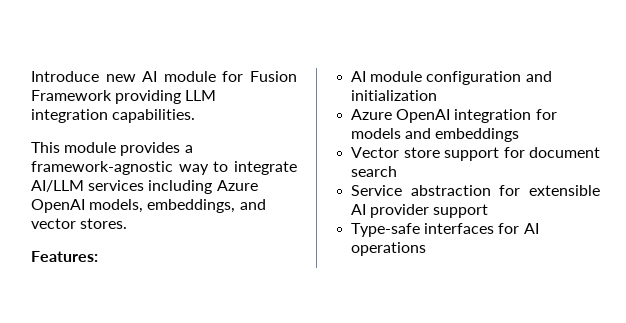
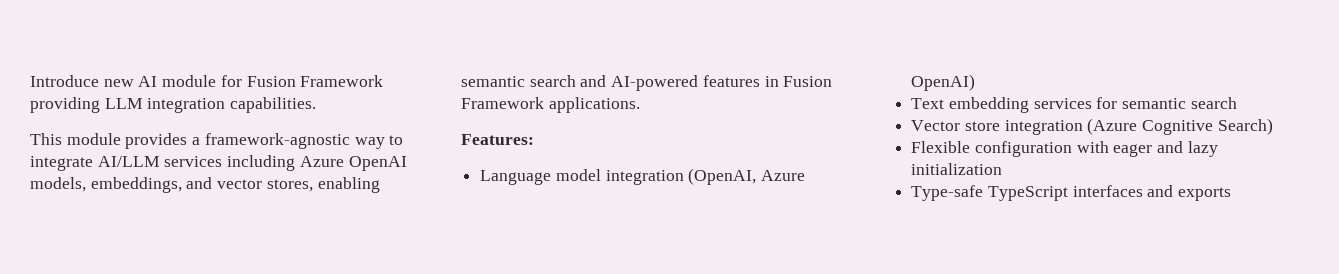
- This module provides a framework-agnostic way to integrate AI/LLM services including Azure OpenAI models, embeddings, and vector stores.
+ This module provides a framework-agnostic way to integrate AI/LLM services including Azure OpenAI models, embeddings, and vector stores, enabling semantic search and AI-powered features in Fusion Framework applications.
  Features:
- AI module configuration and initialization
- Azure OpenAI integration for models and embeddings
- Vector store support for document search
- Service abstraction for extensible AI provider support
- Type-safe interfaces for AI operations
+ Language model integration (OpenAI, Azure OpenAI)
+ Text embedding services for semantic search
+ Vector store integration (Azure Cognitive Search)
+ Flexible configuration with eager and lazy initialization
+ Type-safe TypeScript interfaces and exports

